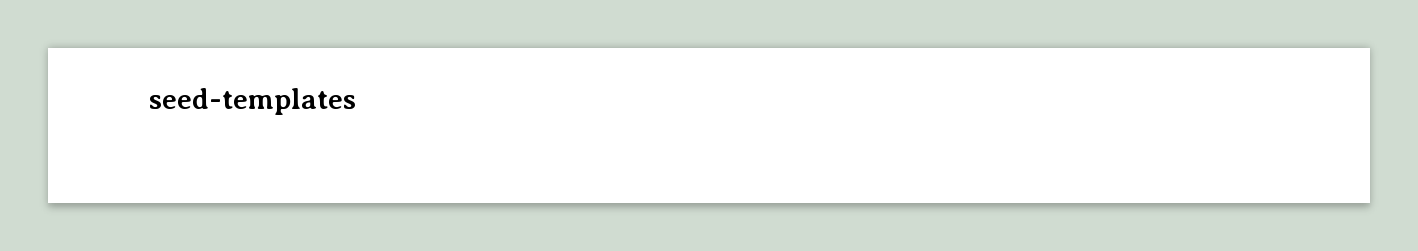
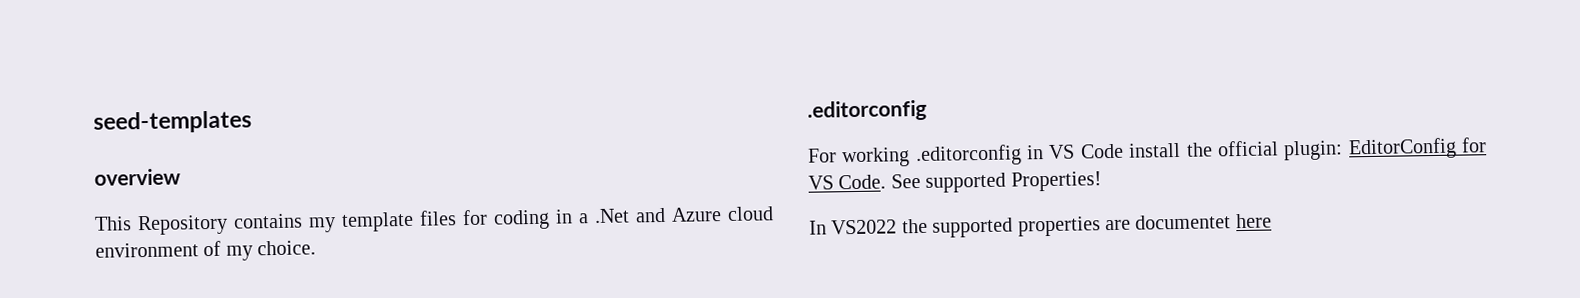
+ overview
+ This Repository contains my template files for coding in a .Net and Azure cloud environment of my choice.
+ .editorconfig
+ For working .editorconfig in VS Code install the official plugin: EditorConfig for VS Code. See supported Properties!
+ In VS2022 the supported properties are documentet here

